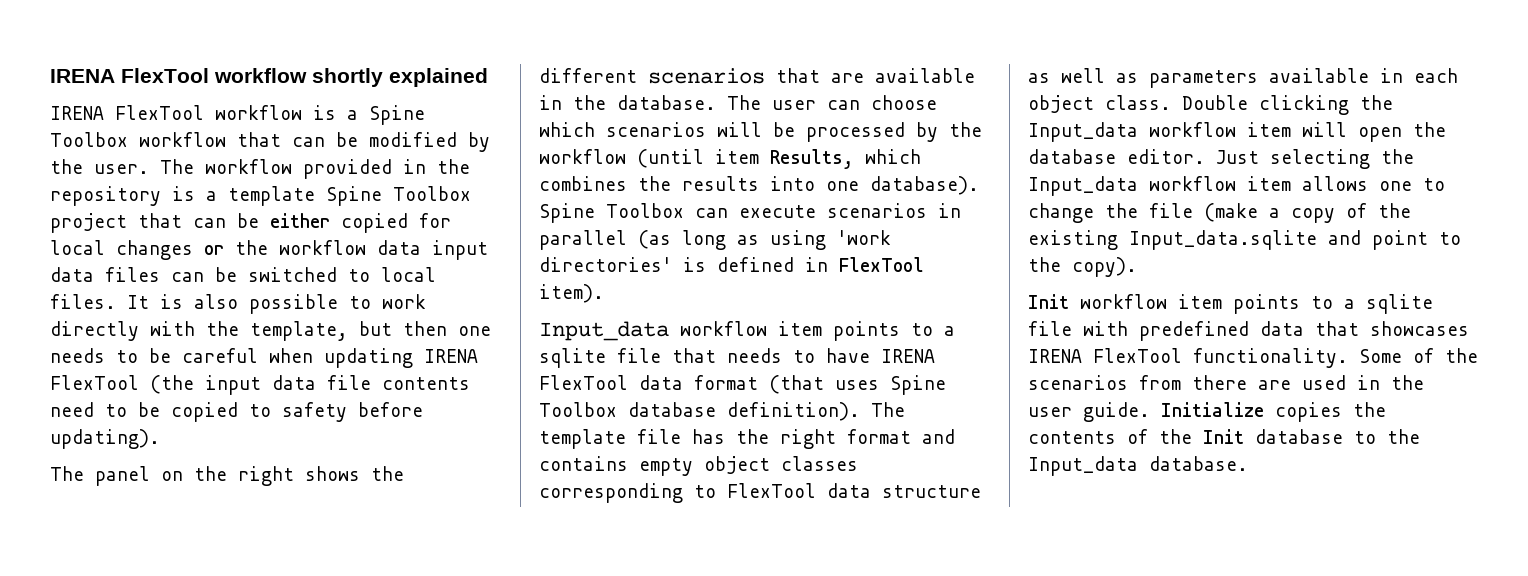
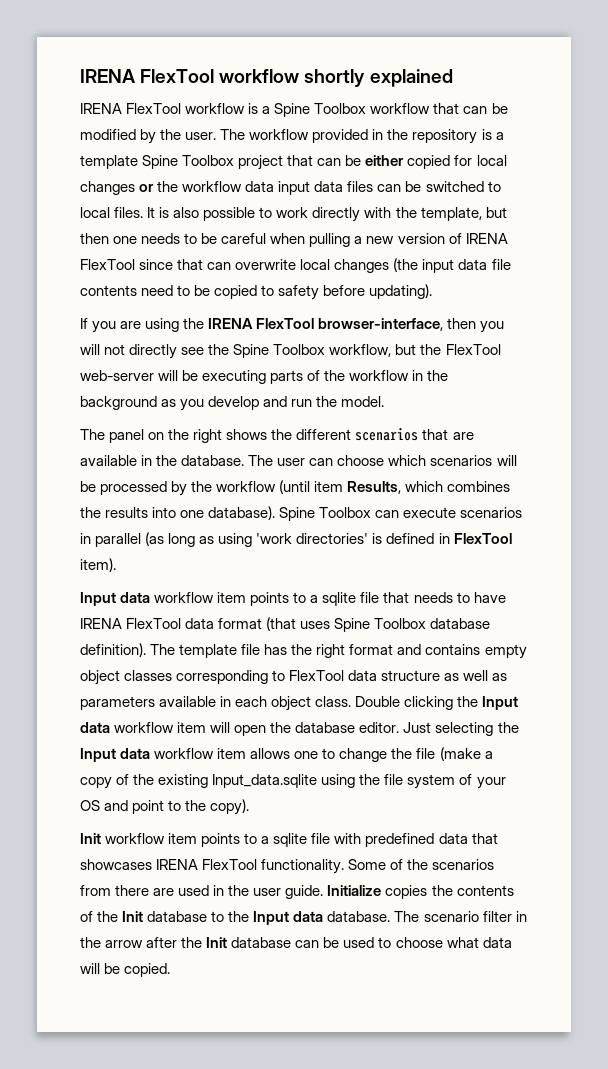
- It is also possible to work directly with the template, but then one needs to be careful when updating IRENA FlexTool (the input data file contents need to be copied to safety before updating).
+ It is also possible to work directly with the template, but then one needs to be careful when pulling a new version of IRENA FlexTool since that can overwrite local changes (the input data file contents need to be copied to safety before updating).
+ If you are using the IRENA FlexTool browser-interface, then you will not directly see the Spine Toolbox workflow, but the FlexTool web-server will be executing parts of the workflow in the background as you develop and run the model.
- Input_data workflow item points to a sqlite file that needs to have IRENA FlexTool data format (that uses Spine Toolbox database definition).
+ Input data workflow item points to a sqlite file that needs to have IRENA FlexTool data format (that uses Spine Toolbox database definition).
- Double clicking the Input_data workflow item will open the database editor.
+ Double clicking the Input data workflow item will open the database editor.
- Just selecting the Input_data workflow item allows one to change the file (make a copy of the existing Input_data.sqlite and point to the copy).
+ Just selecting the Input data workflow item allows one to change the file (make a copy of the existing Input_data.sqlite using the file system of your OS and point to the copy).
- Initialize copies the contents of the Init database to the Input_data database.
+ Initialize copies the contents of the Init database to the Input data database. The scenario filter in the arrow after the Init database can be used to choose what data will be copied.

